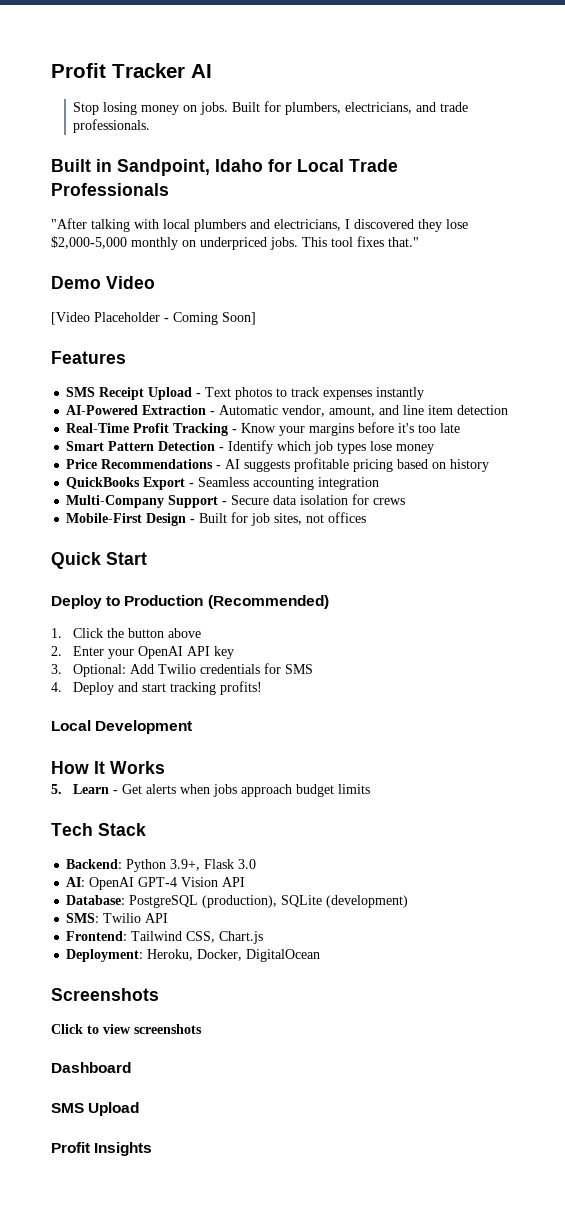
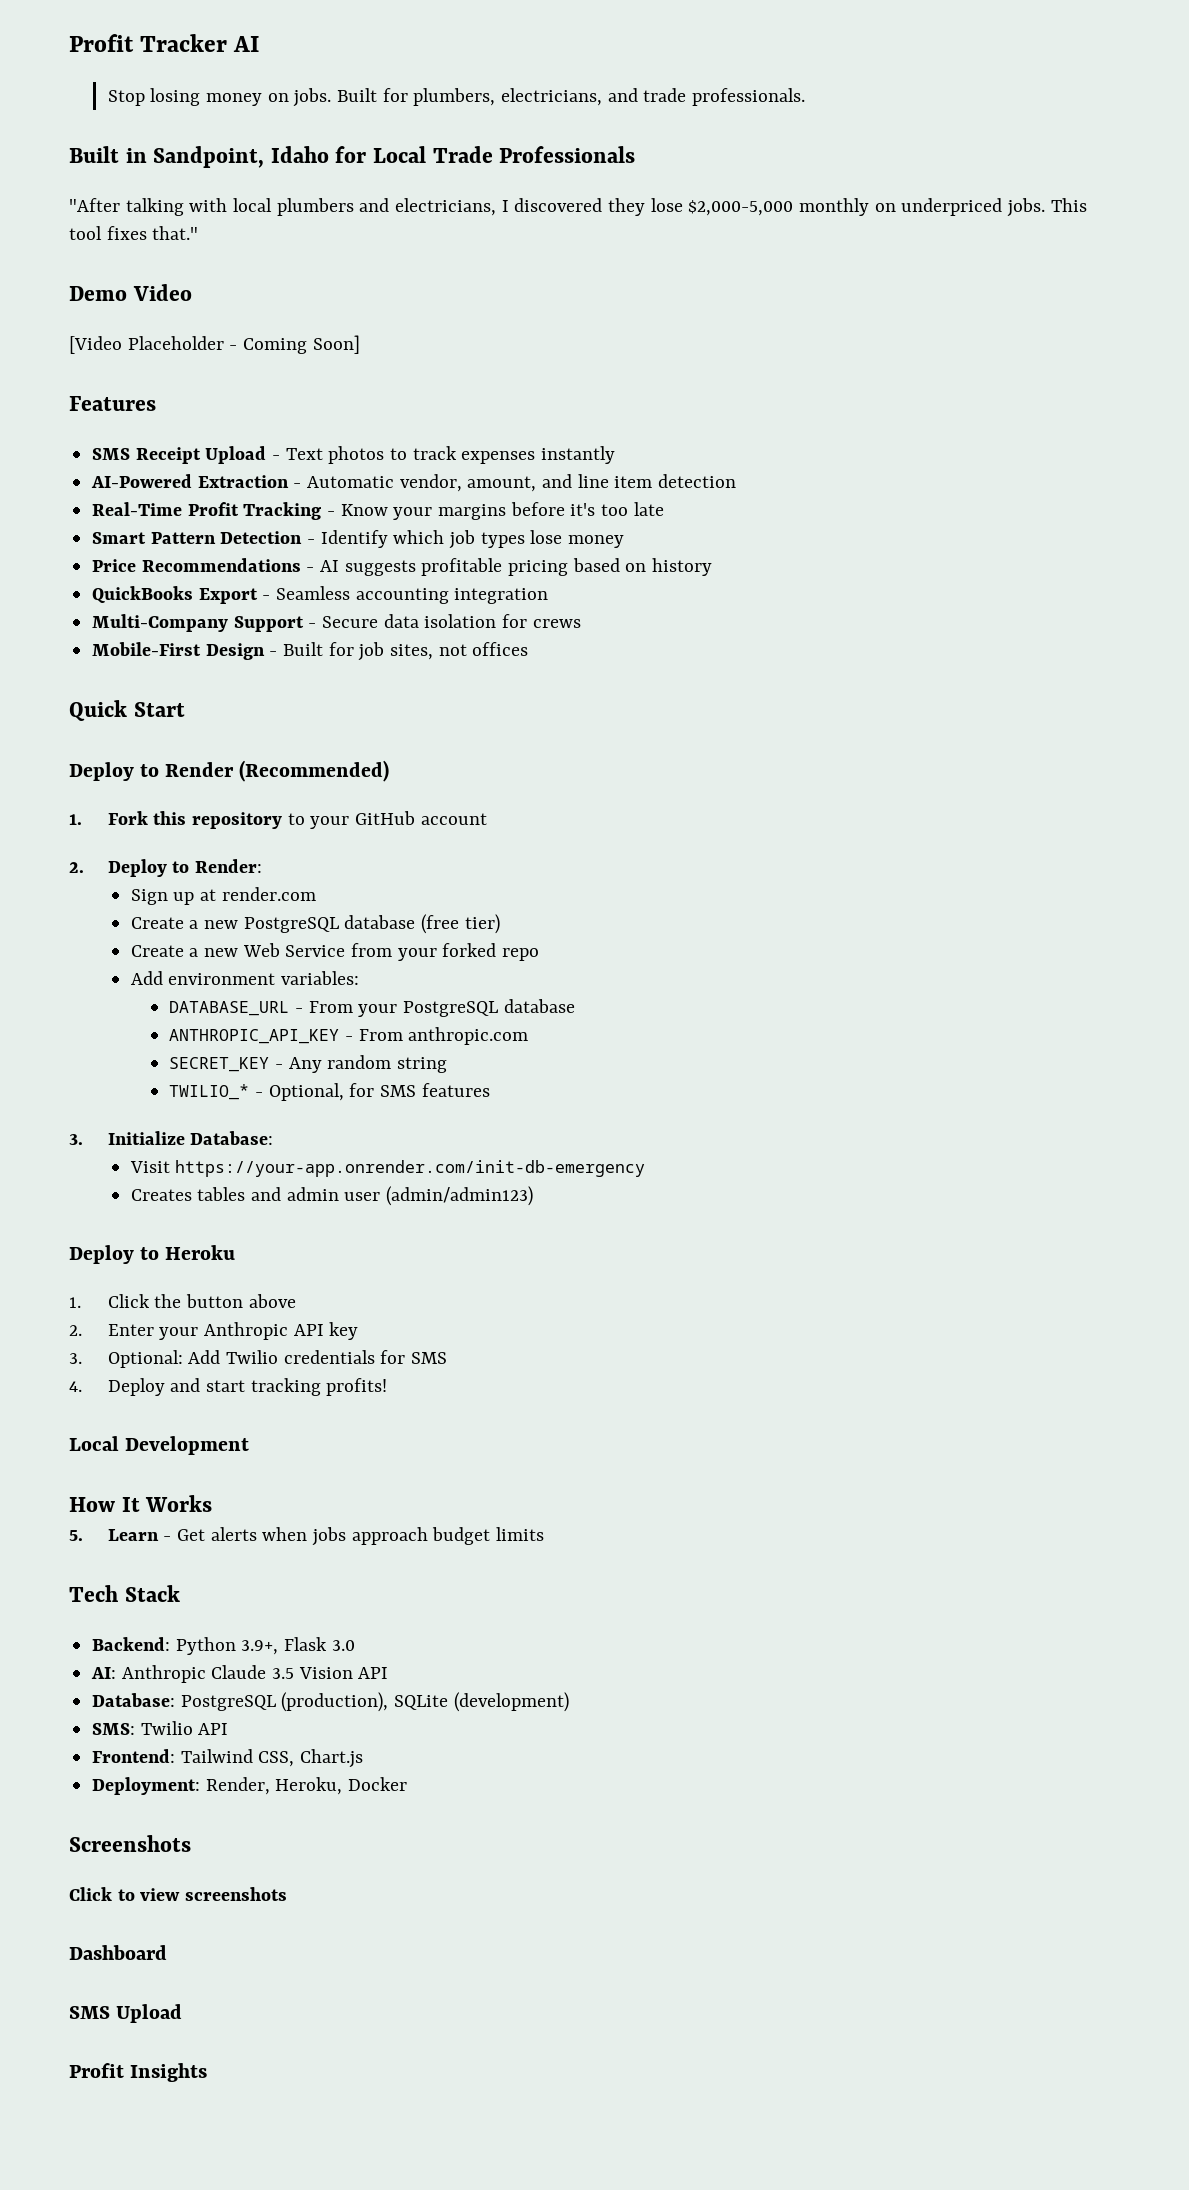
- Deploy to Production (Recommended)
+ Deploy to Render (Recommended)
+ 1. Fork this repository to your GitHub account
+ 2. Deploy to Render:
+ Sign up at render.com
+ Create a new PostgreSQL database (free tier)
+ Create a new Web Service from your forked repo
+ Add environment variables:
+ DATABASE_URL - From your PostgreSQL database
+ ANTHROPIC_API_KEY - From anthropic.com
+ SECRET_KEY - Any random string
+ TWILIO_* - Optional, for SMS features
+ 3. Initialize Database:
+ Visit https://your-app.onrender.com/init-db-emergency
+ Creates tables and admin user (admin/admin123)
+ Deploy to Heroku
- 2. Enter your OpenAI API key
+ 2. Enter your Anthropic API key
- AI: OpenAI GPT-4 Vision API
+ AI: Anthropic Claude 3.5 Vision API
- Deployment: Heroku, Docker, DigitalOcean
+ Deployment: Render, Heroku, Docker

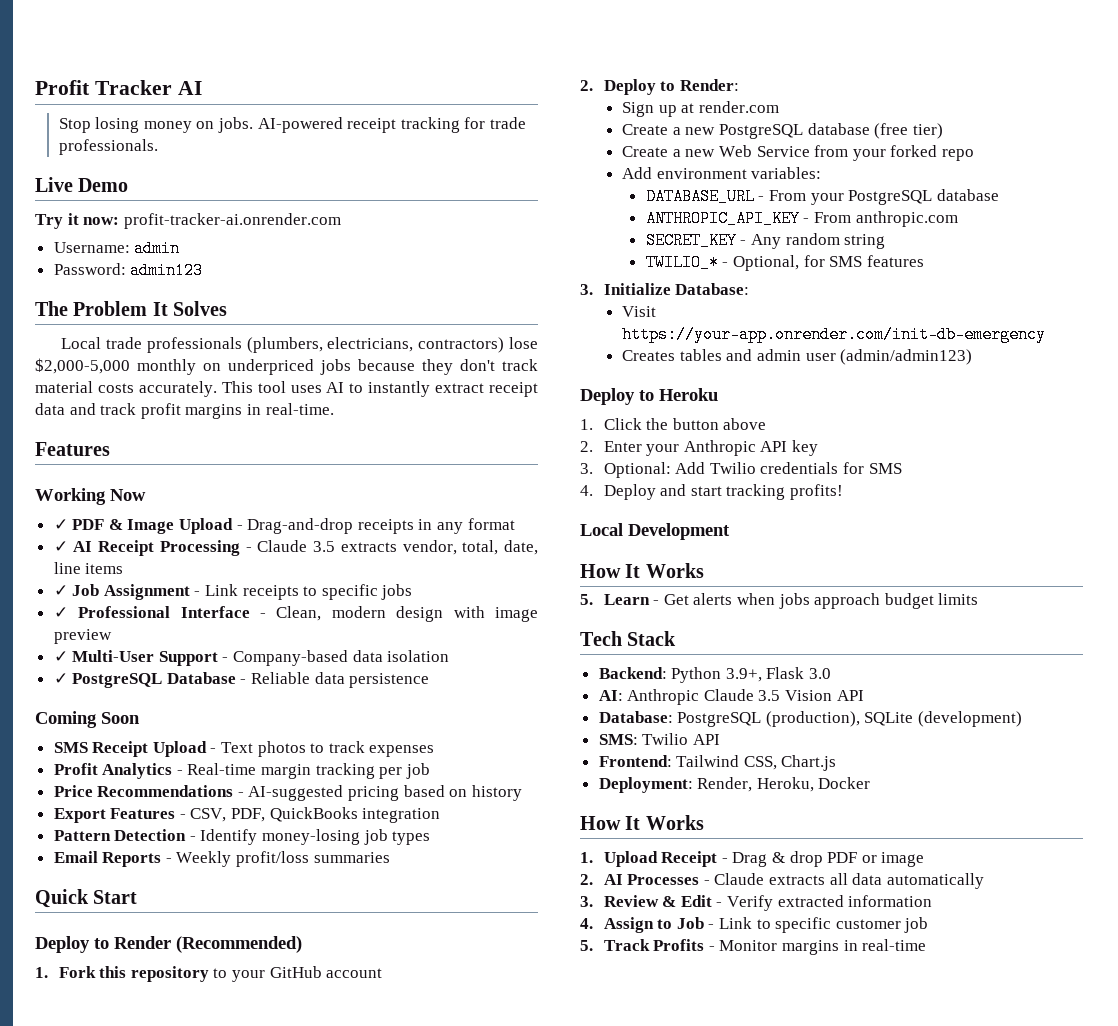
- Built for plumbers, electricians, and trade professionals.
- Built in Sandpoint, Idaho for Local Trade Professionals
- "After talking with local plumbers and electricians, I discovered they lose $2,000-5,000 monthly on underpriced jobs. This tool fixes that."
- Demo Video
- [Video Placeholder - Coming Soon]
+ AI-powered receipt tracking for trade professionals.
+ Live Demo
+ Try it now: profit-tracker-ai.onrender.com
+ Username: admin
+ Password: admin123
+ The Problem It Solves
+ Local trade professionals (plumbers, electricians, contractors) lose $2,000-5,000 monthly on underpriced jobs because they don't track material costs accurately. This tool uses AI to instantly extract receipt data and track profit margins in real-time.
  Features
+ Working Now
+ ✓ PDF & Image Upload - Drag-and-drop receipts in any format
+ ✓ AI Receipt Processing - Claude 3.5 extracts vendor, total, date, line items
+ ✓ Job Assignment - Link receipts to specific jobs
+ ✓ Professional Interface - Clean, modern design with image preview
+ ✓ Multi-User Support - Company-based data isolation
+ ✓ PostgreSQL Database - Reliable data persistence
+ Coming Soon
- SMS Receipt Upload - Text photos to track expenses instantly
- AI-Powered Extraction - Automatic vendor, amount, and line item detection
- Real-Time Profit Tracking - Know your margins before it's too late
- Smart Pattern Detection - Identify which job types lose money
+ SMS Receipt Upload - Text photos to track expenses
+ Profit Analytics - Real-time margin tracking per job
- Price Recommendations - AI suggests profitable pricing based on history
+ Price Recommendations - AI-suggested pricing based on history
- QuickBooks Export - Seamless accounting integration
- Multi-Company Support - Secure data isolation for crews
- Mobile-First Design - Built for job sites, not offices
+ Export Features - CSV, PDF, QuickBooks integration
+ Pattern Detection - Identify money-losing job types
+ Email Reports - Weekly profit/loss summaries
  Deployment: Render, Heroku, Docker
- Screenshots
- Click to view screenshots
- Dashboard
- SMS Upload
- Profit Insights
+ How It Works
+ 1. Upload Receipt - Drag & drop PDF or image
+ 2. AI Processes - Claude extracts all data automatically
+ 3. Review & Edit - Verify extracted information
+ 4. Assign to Job - Link to specific customer job
+ 5. Track Profits - Monitor margins in real-time

